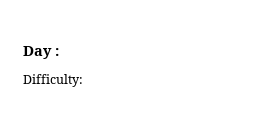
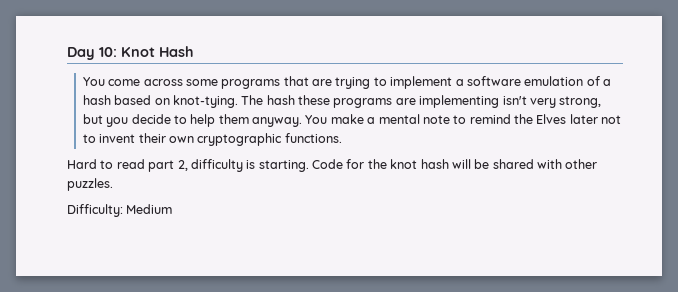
- Day :
+ Day 10: Knot Hash
+ You come across some programs that are trying to implement a software emulation of a hash based on knot-tying. The hash these programs are implementing isn't very strong, but you decide to help them anyway. You make a mental note to remind the Elves later not to invent their own cryptographic functions.
+ Hard to read part 2, difficulty is starting. Code for the knot hash will be shared with other puzzles.
- Difficulty:
+ Difficulty: Medium

